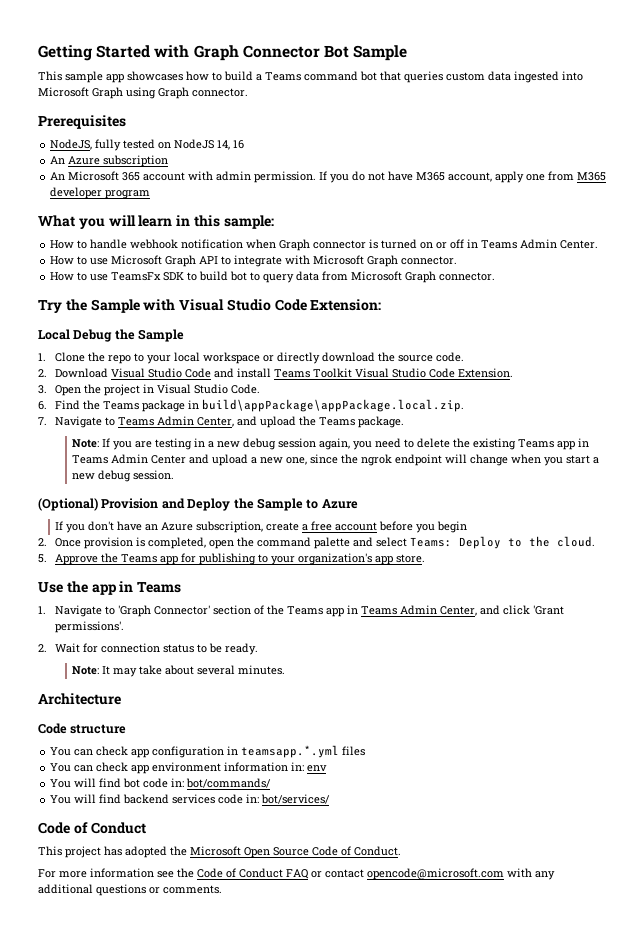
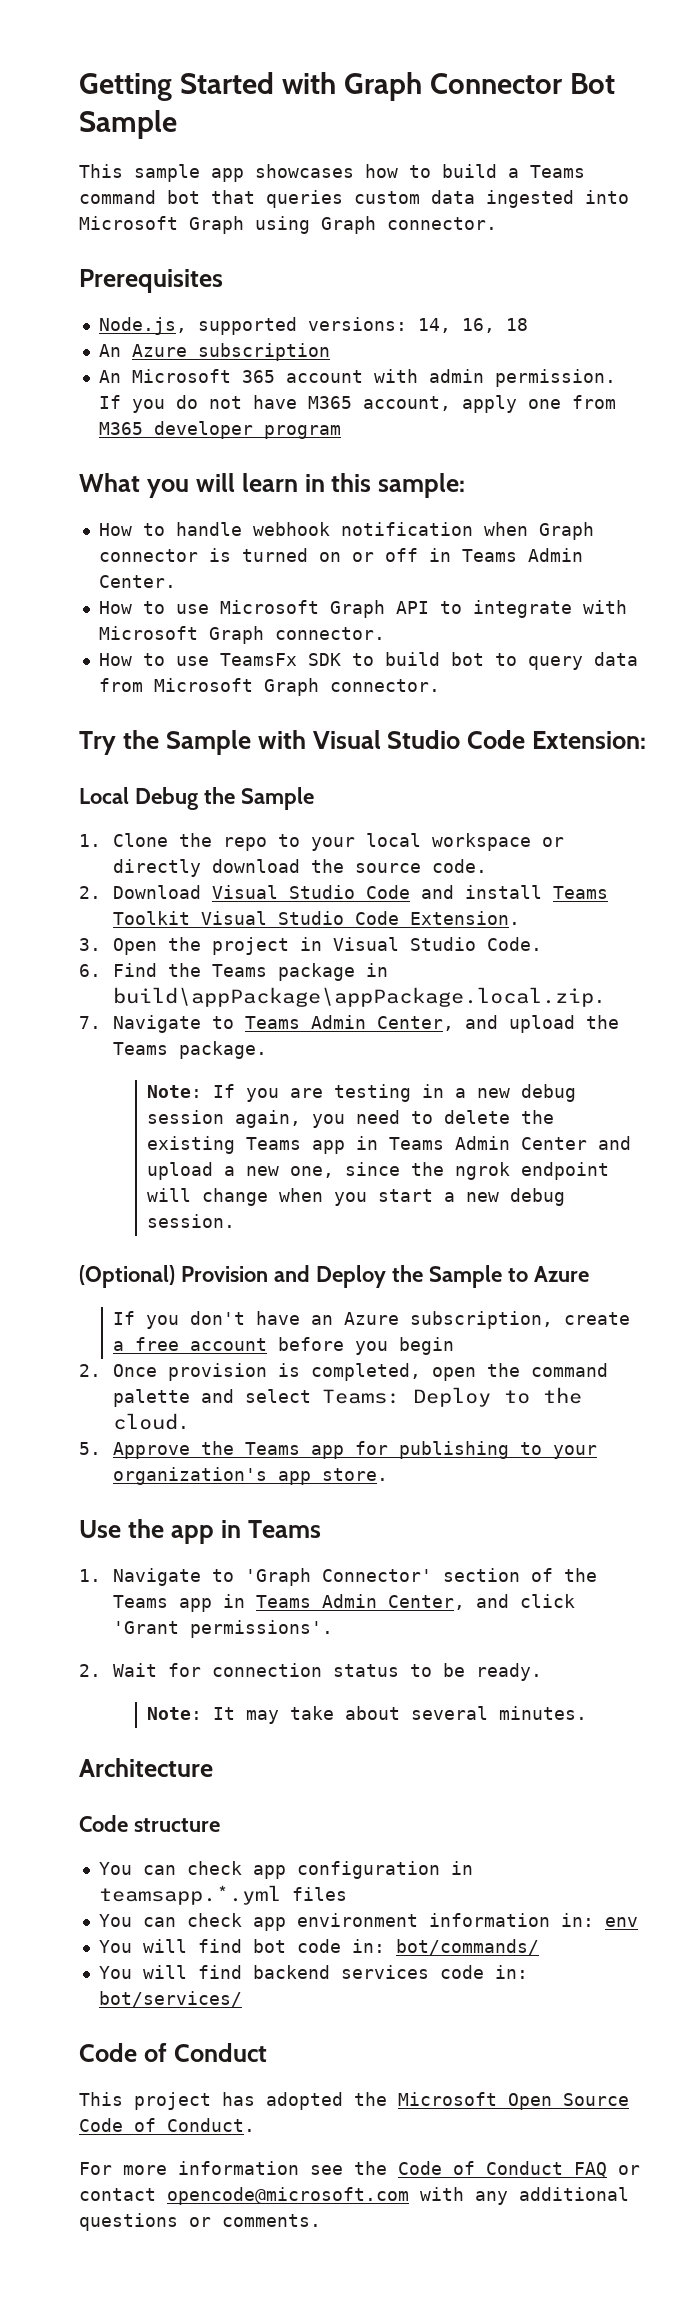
- NodeJS, fully tested on NodeJS 14, 16
+ Node.js, supported versions: 14, 16, 18

